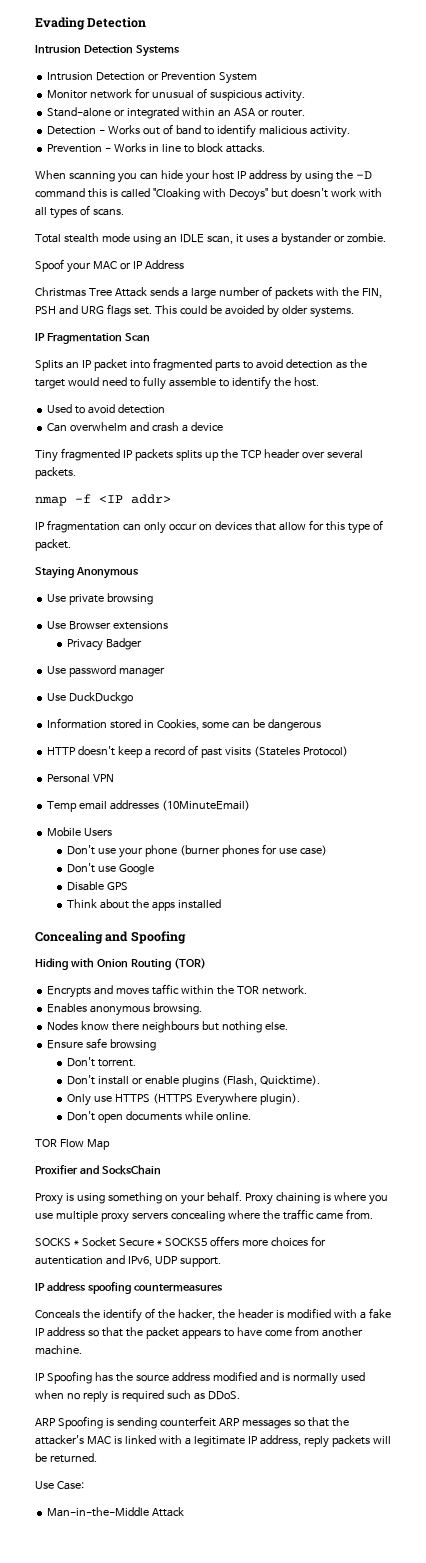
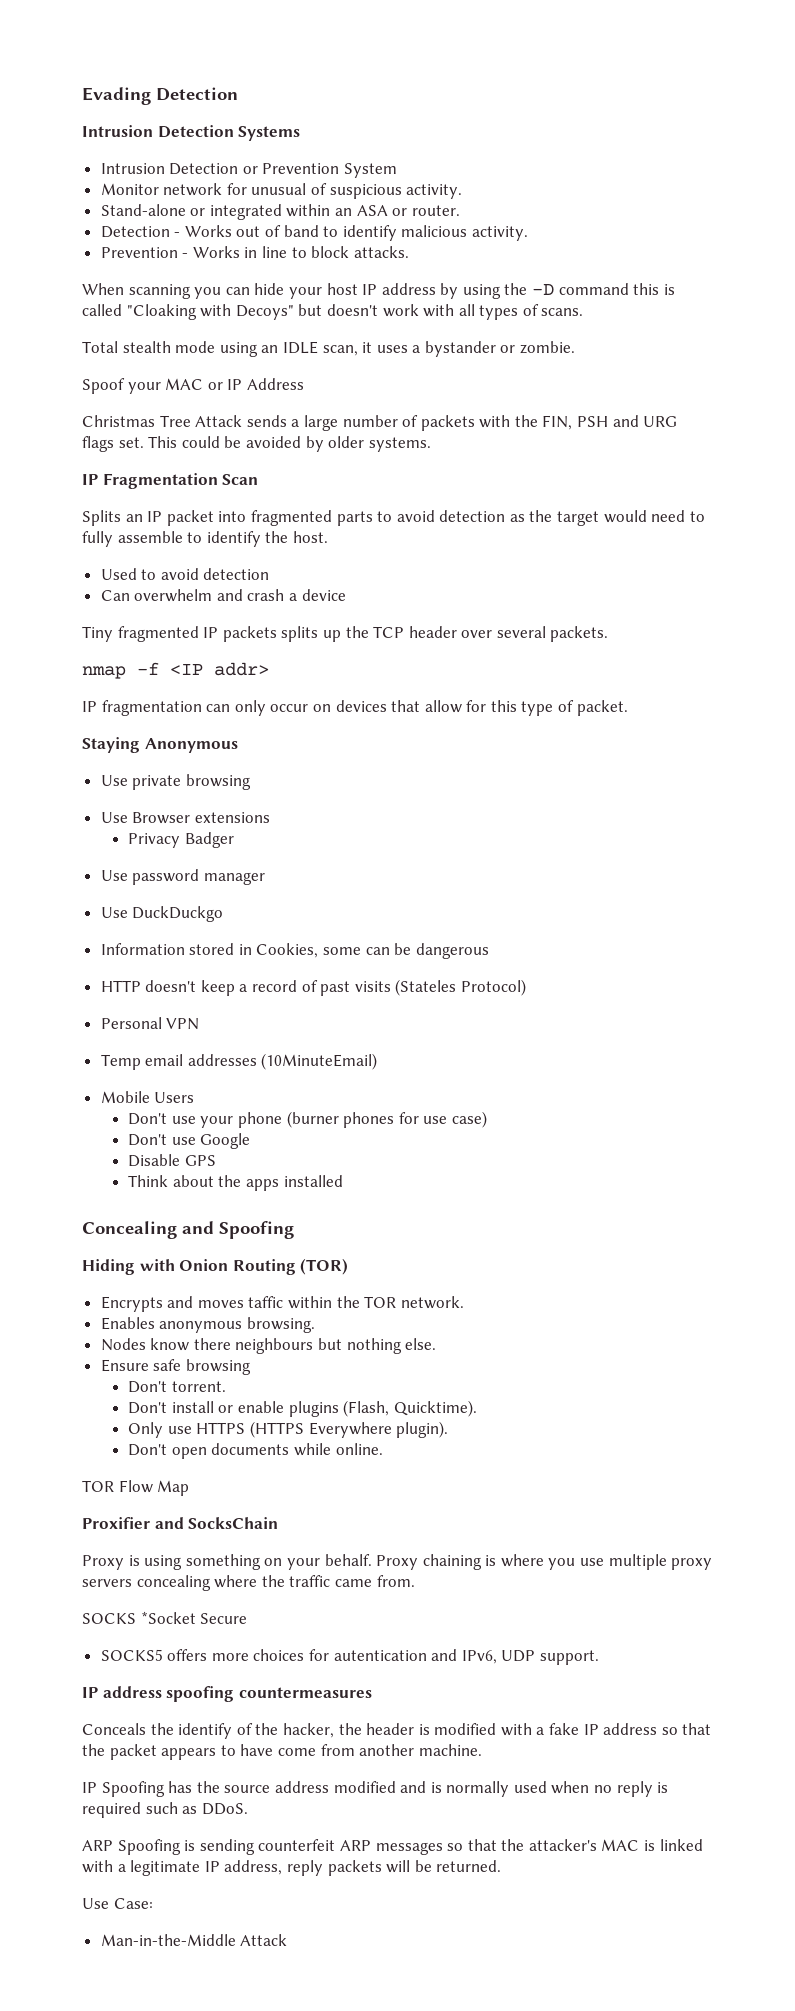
- SOCKS * Socket Secure * SOCKS5 offers more choices for autentication and IPv6, UDP support.
+ SOCKS *Socket Secure
+ SOCKS5 offers more choices for autentication and IPv6, UDP support.

